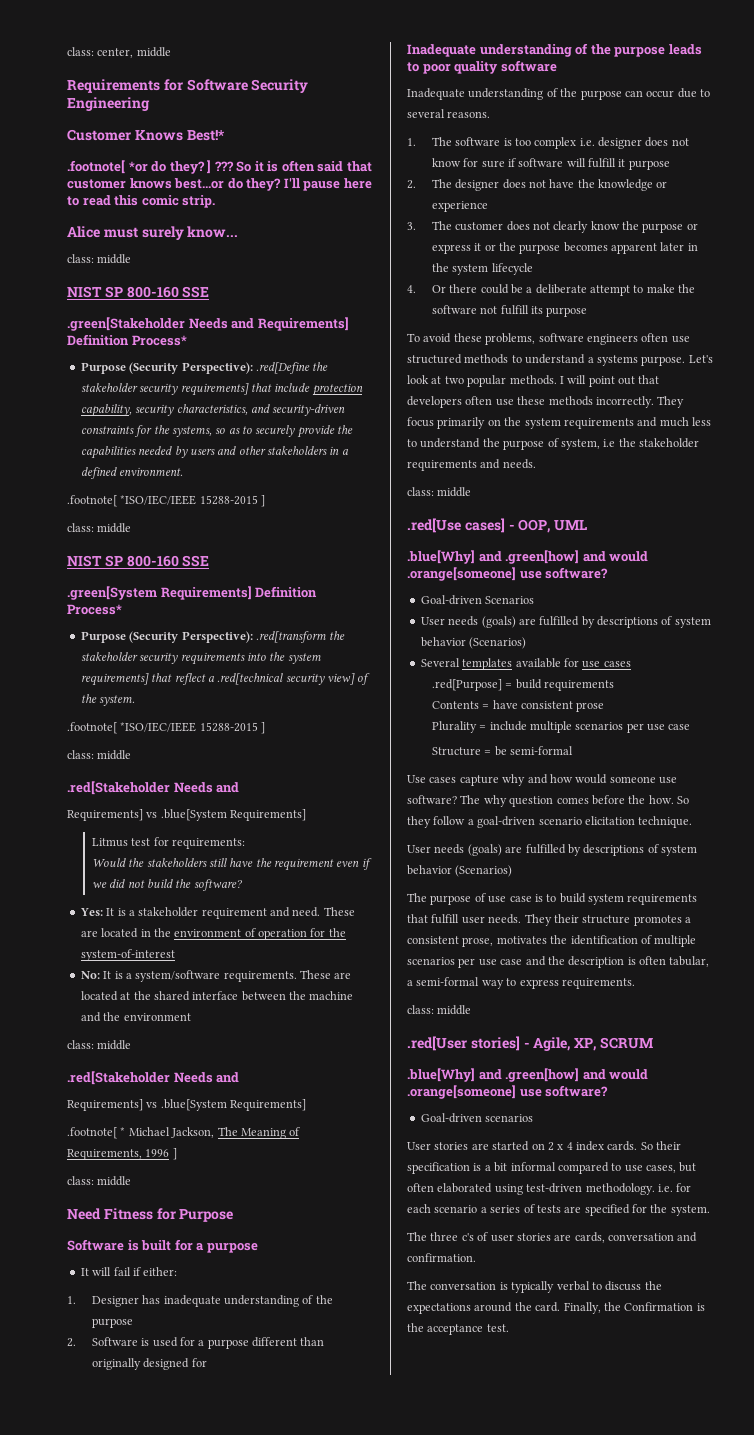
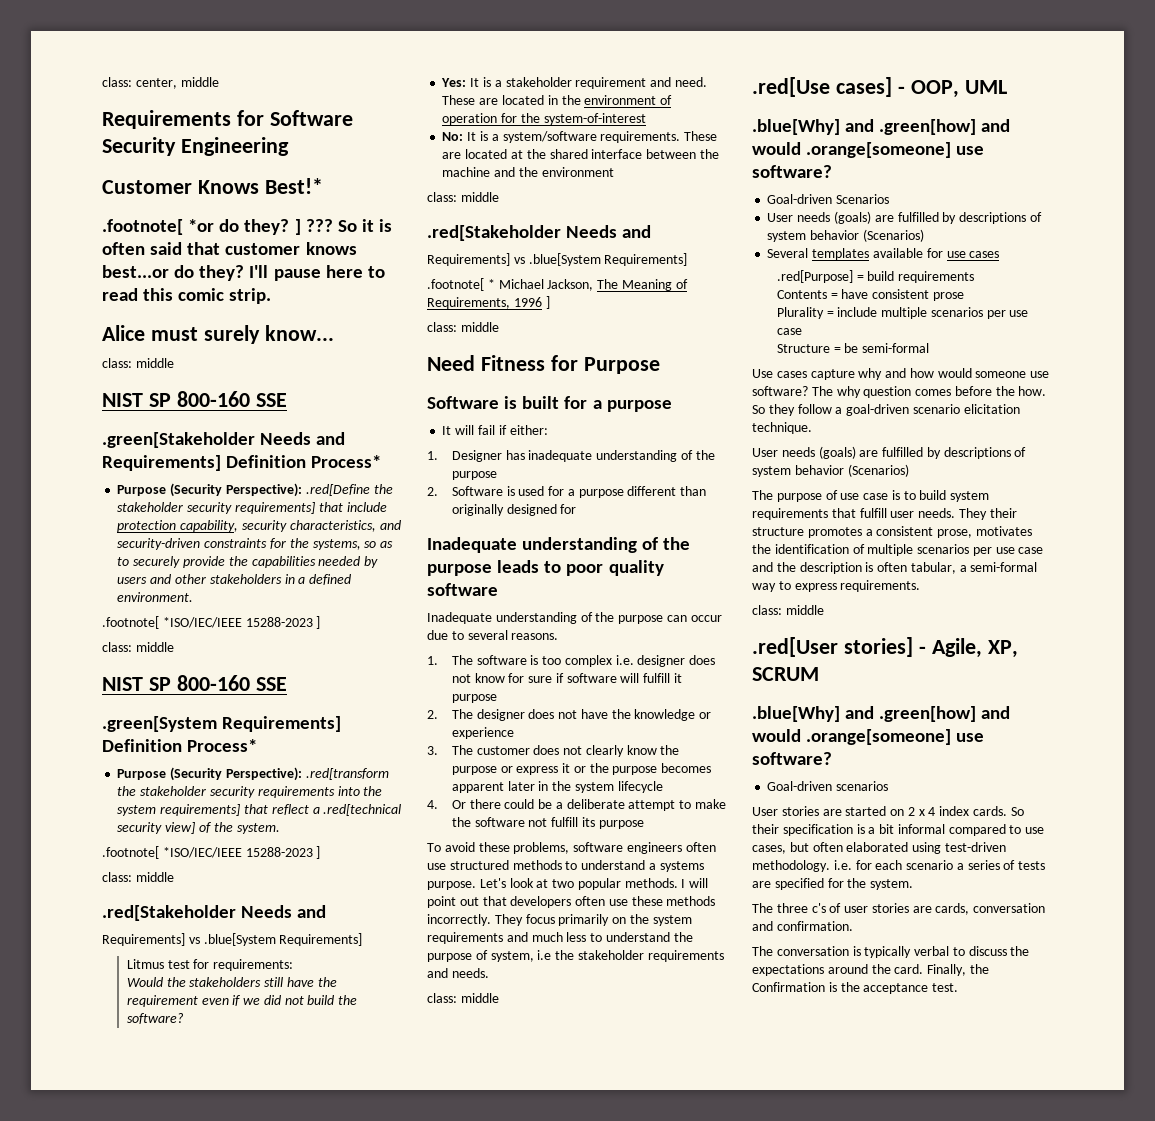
  Purpose (Security Perspective): .red[Define the stakeholder security requirements] that include protection capability, security characteristics, and security-driven constraints for the systems, so as to securely provide the capabilities needed by users and other stakeholders in a defined environment.
- .footnote[ *ISO/IEC/IEEE 15288-2015 ]
+ .footnote[ *ISO/IEC/IEEE 15288-2023 ]
  Purpose (Security Perspective): .red[transform the stakeholder security requirements into the system requirements] that reflect a .red[technical security view] of the system.
- .footnote[ *ISO/IEC/IEEE 15288-2015 ]
+ .footnote[ *ISO/IEC/IEEE 15288-2023 ]

